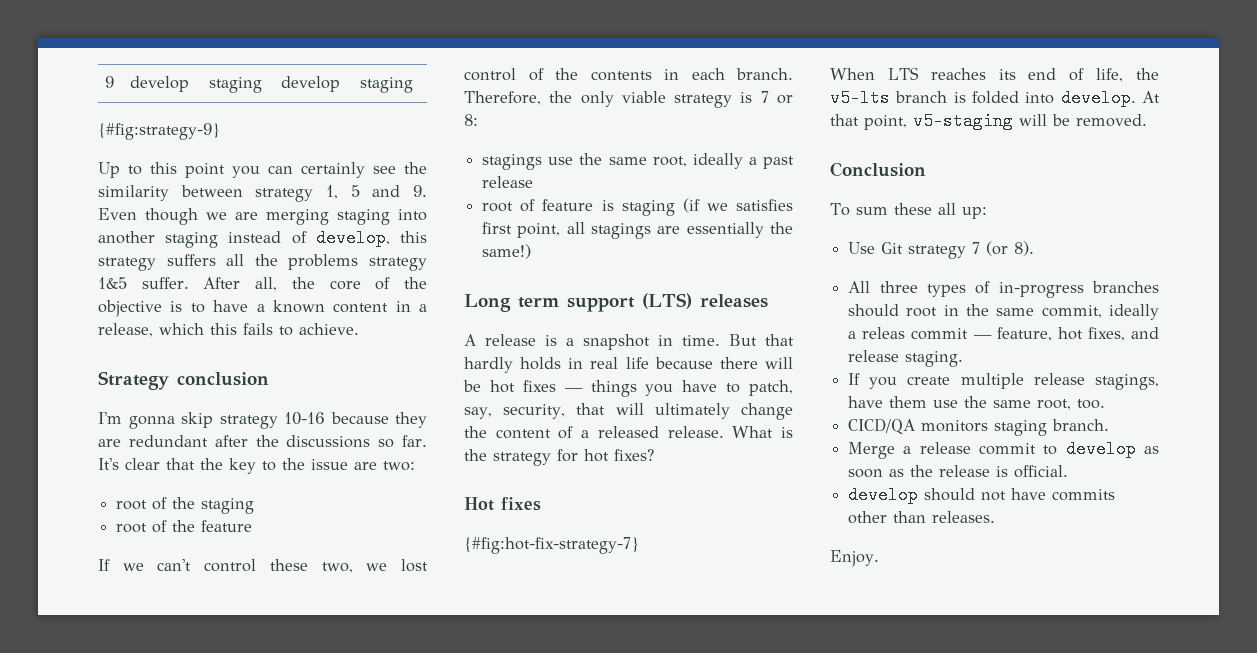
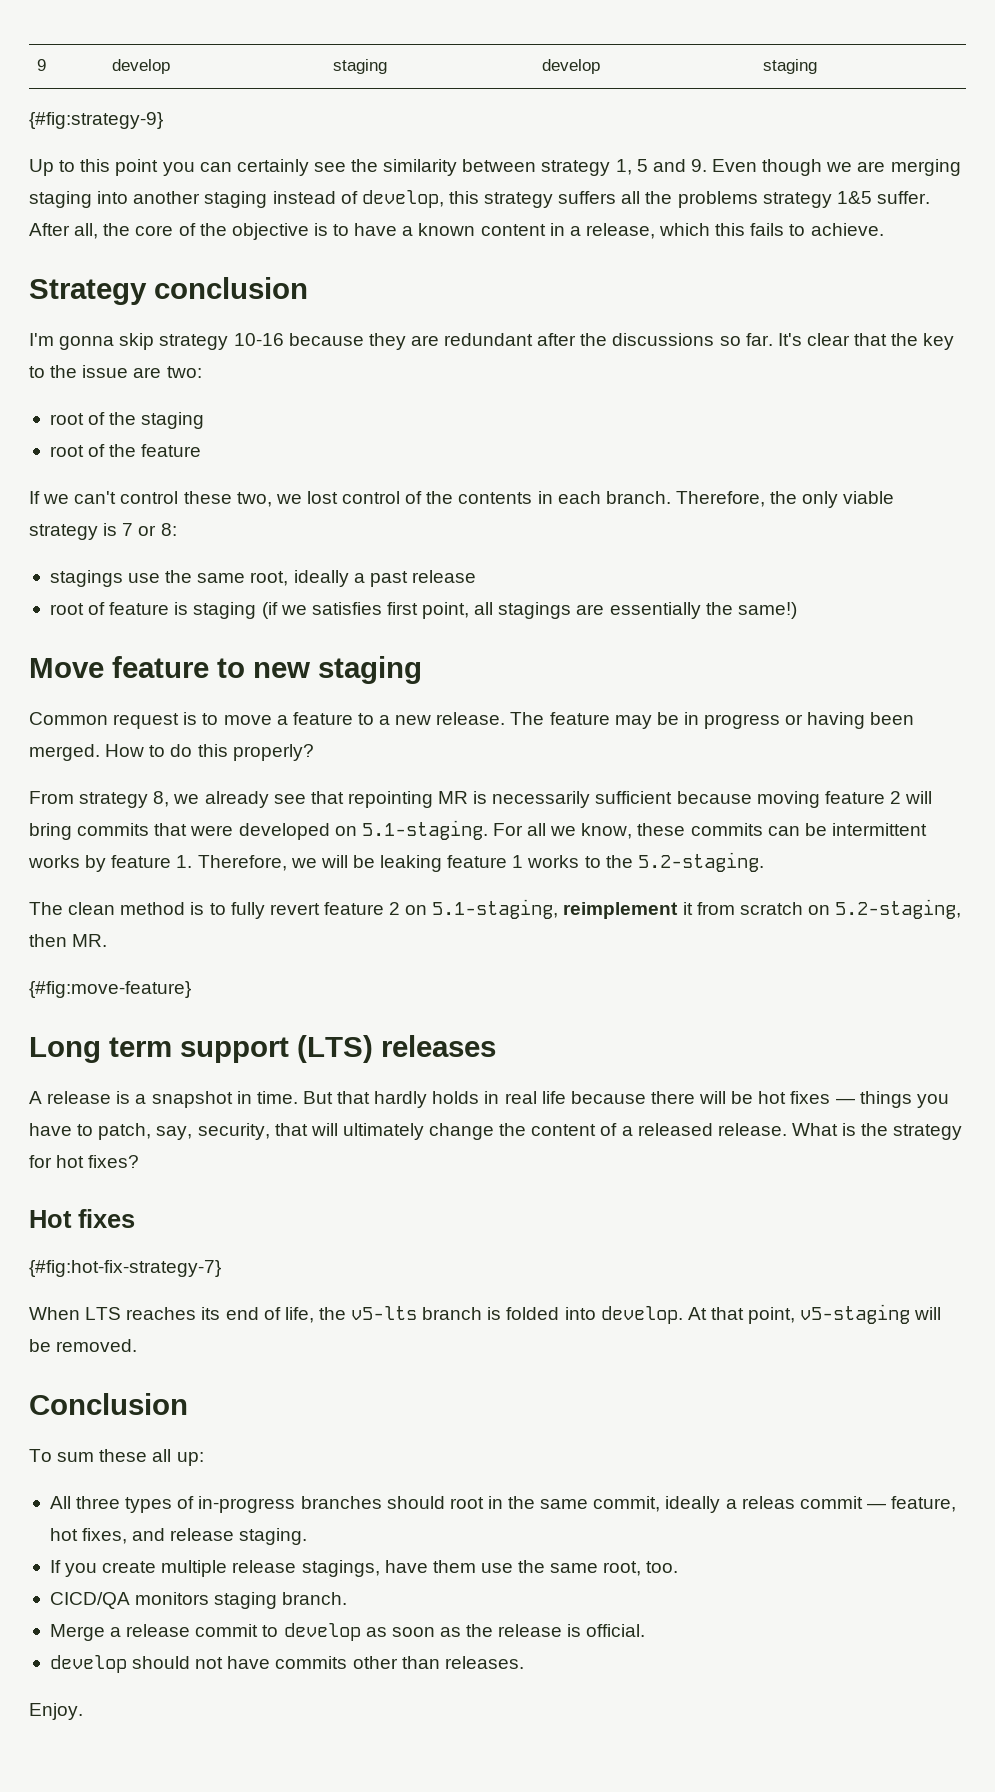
+ Move feature to new staging
+ Common request is to move a feature to a new release. The feature may be in progress or having been merged. How to do this properly?
+ From strategy 8, we already see that repointing MR is necessarily sufficient because moving feature 2 will bring commits that were developed on 5.1-staging. For all we know, these commits can be intermittent works by feature 1. Therefore, we will be leaking feature 1 works to the 5.2-staging.
+ The clean method is to fully revert feature 2 on 5.1-staging, reimplement it from scratch on 5.2-staging, then MR.
+ {#fig:move-feature}
- Use Git strategy 7 (or 8).

